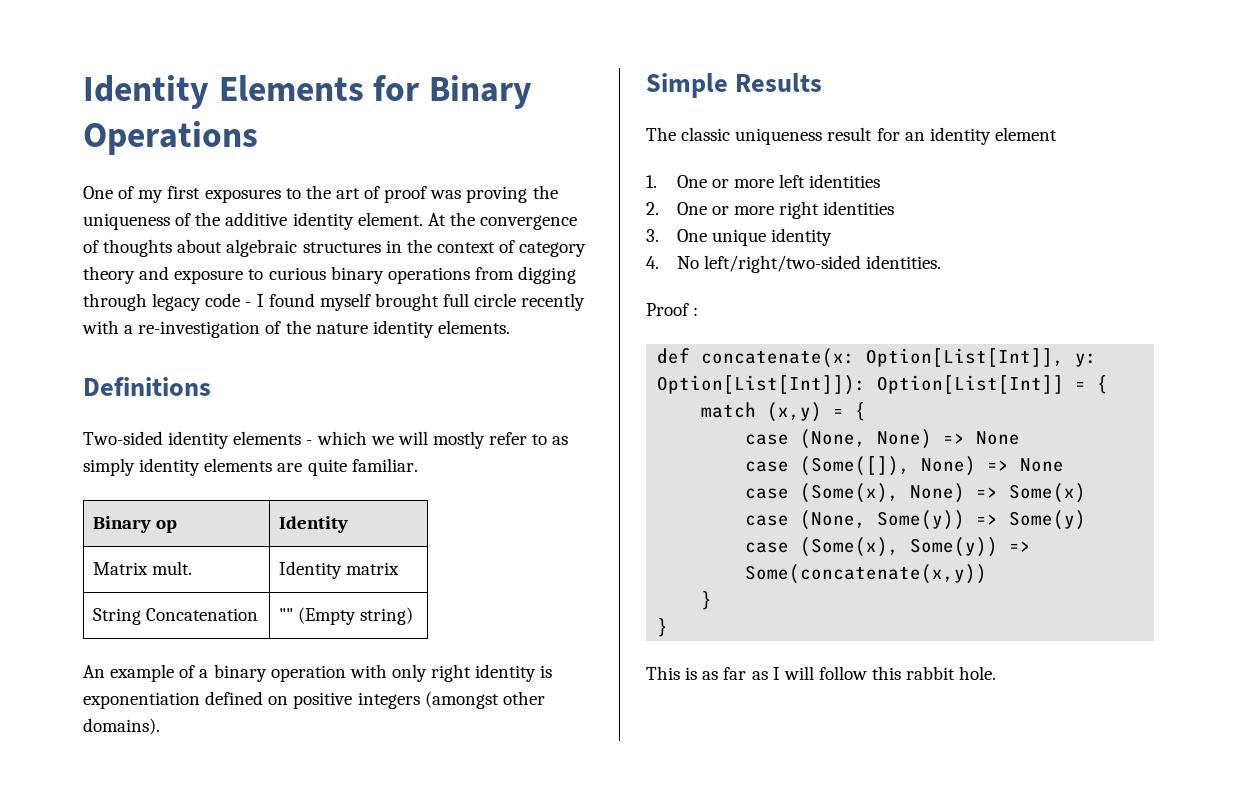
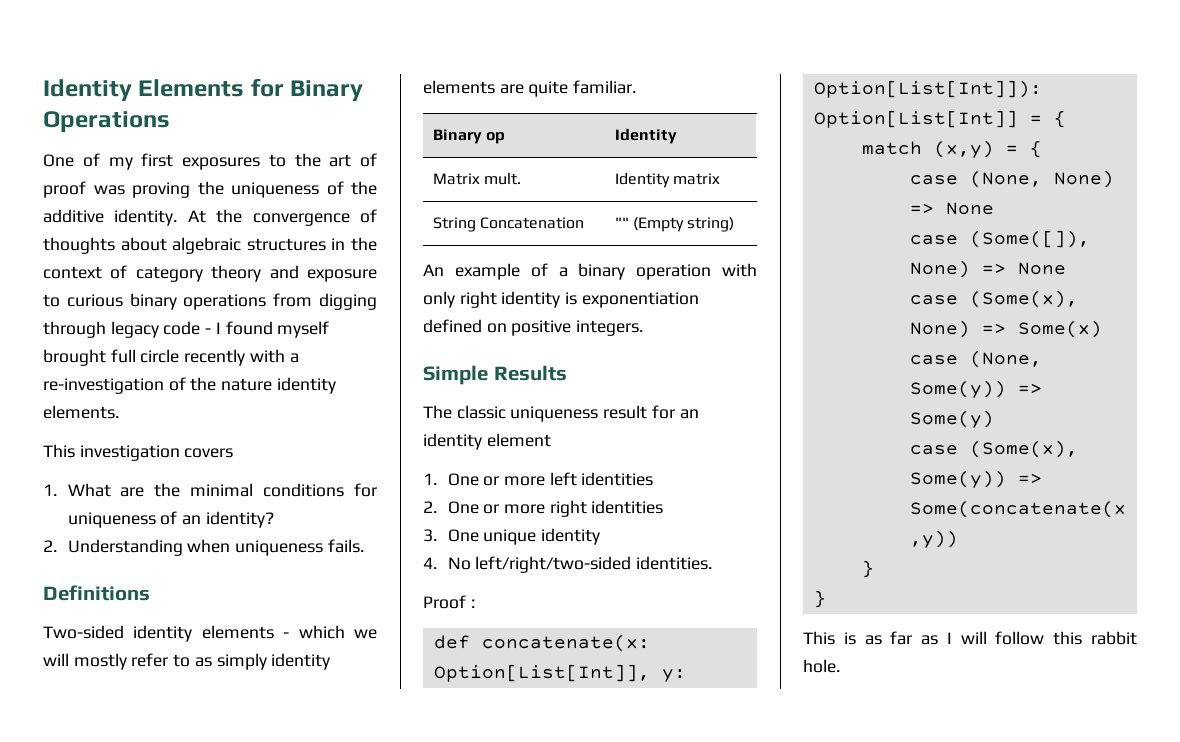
- One of my first exposures to the art of proof was proving the uniqueness of the additive identity element.
+ One of my first exposures to the art of proof was proving the uniqueness of the additive identity.
+ This investigation covers
+ 1. What are the minimal conditions for uniqueness of an identity?
+ 2. Understanding when uniqueness fails.
- An example of a binary operation with only right identity is exponentiation defined on positive integers (amongst other domains).
+ An example of a binary operation with only right identity is exponentiation defined on positive integers.

